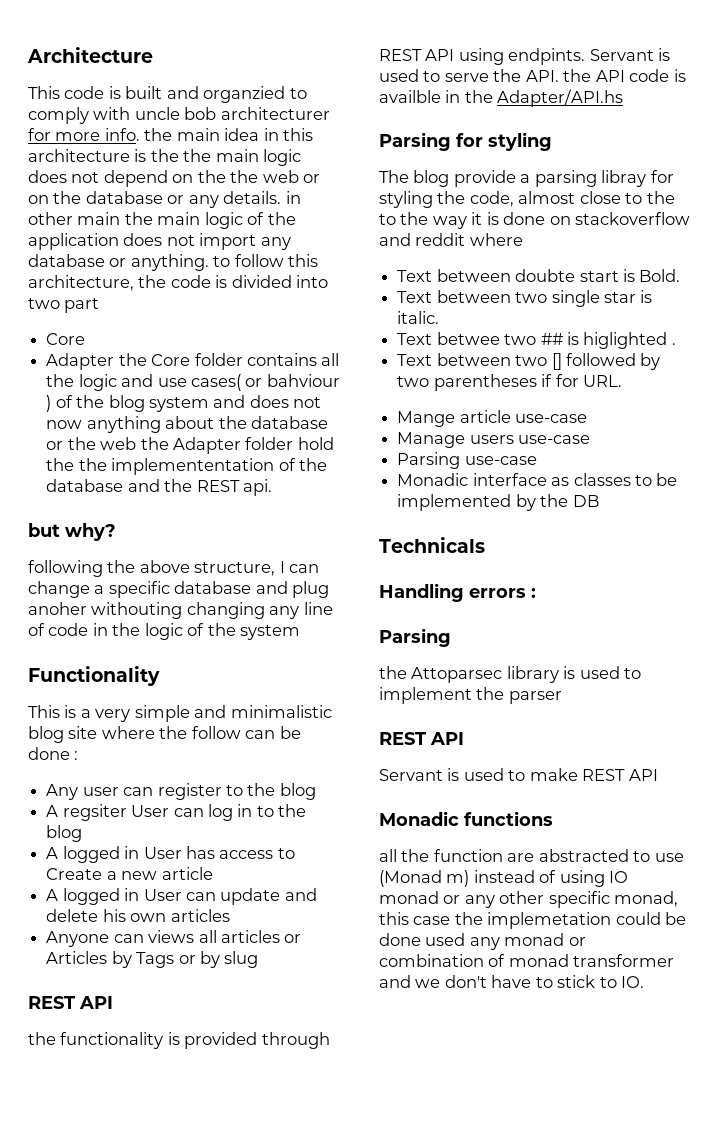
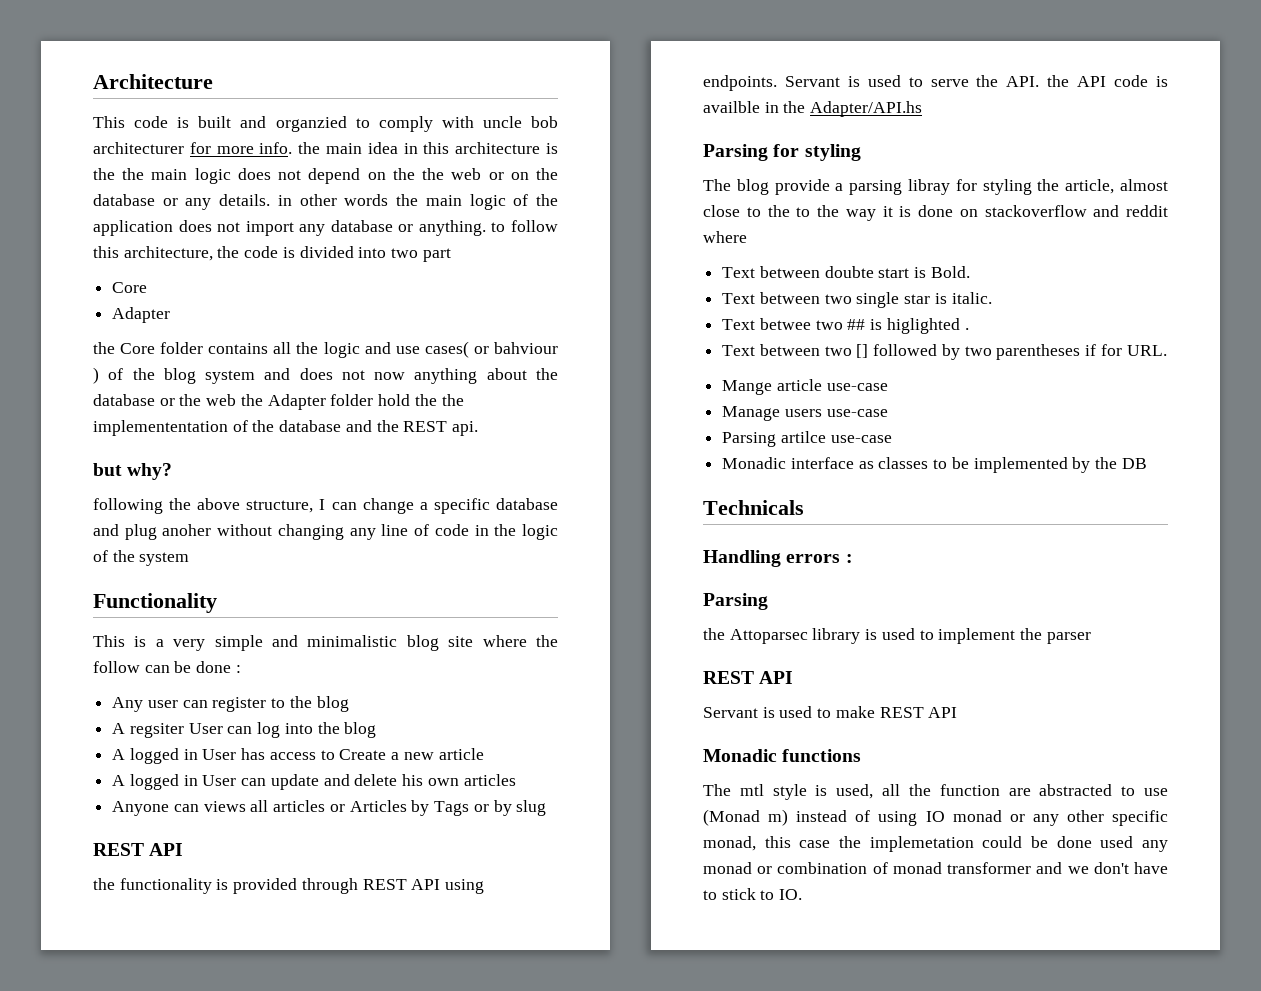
- This code is built and organzied to comply with uncle bob architecturer for more info. the main idea in this architecture is the the main logic does not depend on the the web or on the database or any details. in other main the main logic of the application does not import any database or anything. to follow this architecture, the code is divided into two part
+ This code is built and organzied to comply with uncle bob architecturer for more info. the main idea in this architecture is the the main logic does not depend on the the web or on the database or any details. in other words the main logic of the application does not import any database or anything. to follow this architecture, the code is divided into two part
  Core
- Adapter the Core folder contains all the logic and use cases( or bahviour ) of the blog system and does not now anything about the database or the web the Adapter folder hold the the implemententation of the database and the REST api.
+ Adapter
+ the Core folder contains all the logic and use cases( or bahviour ) of the blog system and does not now anything about the database or the web the Adapter folder hold the the implemententation of the database and the REST api.
- following the above structure, I can change a specific database and plug anoher withouting changing any line of code in the logic of the system
+ following the above structure, I can change a specific database and plug anoher without changing any line of code in the logic of the system
- A regsiter User can log in to the blog
+ A regsiter User can log into the blog
- the functionality is provided through REST API using endpints.
+ the functionality is provided through REST API using endpoints.
- The blog provide a parsing libray for styling the code, almost close to the to the way it is done on stackoverflow and reddit where
+ The blog provide a parsing libray for styling the article, almost close to the to the way it is done on stackoverflow and reddit where
- Parsing use-case
+ Parsing artilce use-case
- all the function are abstracted to use (Monad m) instead of using IO monad or any other specific monad, this case the implemetation could be done used any monad or combination of monad transformer and we don't have to stick to IO.
+ The mtl style is used, all the function are abstracted to use (Monad m) instead of using IO monad or any other specific monad, this case the implemetation could be done used any monad or combination of monad transformer and we don't have to stick to IO.

